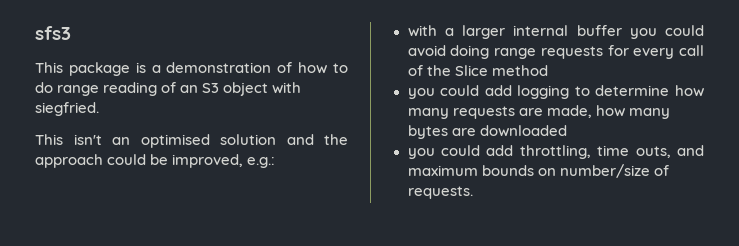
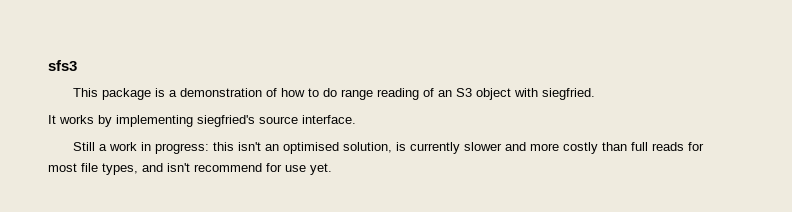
- This isn't an optimised solution and the approach could be improved, e.g.:
- with a larger internal buffer you could avoid doing range requests for every call of the Slice method
- you could add logging to determine how many requests are made, how many bytes are downloaded
- you could add throttling, time outs, and maximum bounds on number/size of requests.
+ It works by implementing siegfried's source interface.
+ Still a work in progress: this isn't an optimised solution, is currently slower and more costly than full reads for most file types, and isn't recommend for use yet.

